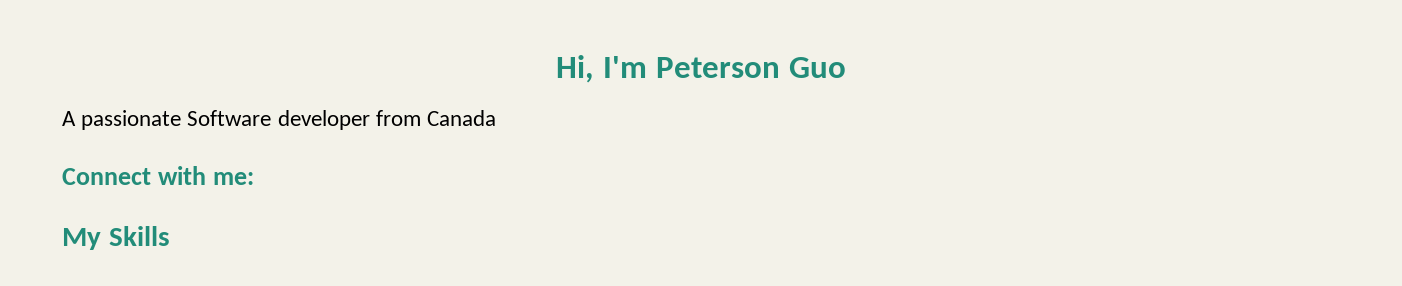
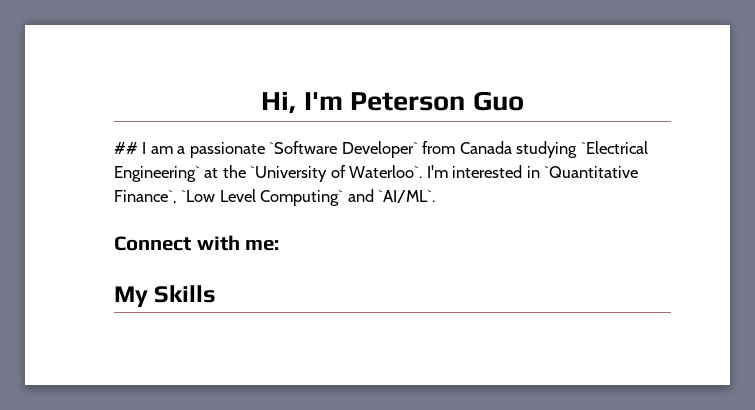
- A passionate Software developer from Canada
+ ## I am a passionate `Software Developer` from Canada studying `Electrical Engineering` at the `University of Waterloo`. I'm interested in `Quantitative Finance`, `Low Level Computing` and `AI/ML`.

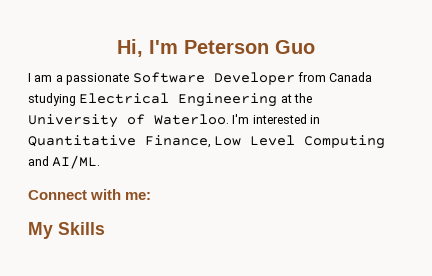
- ## I am a passionate `Software Developer` from Canada studying `Electrical Engineering` at the `University of Waterloo`. I'm interested in `Quantitative Finance`, `Low Level Computing` and `AI/ML`.
+ I am a passionate Software Developer from Canada studying Electrical Engineering at the University of Waterloo. I'm interested in Quantitative Finance, Low Level Computing and AI/ML.

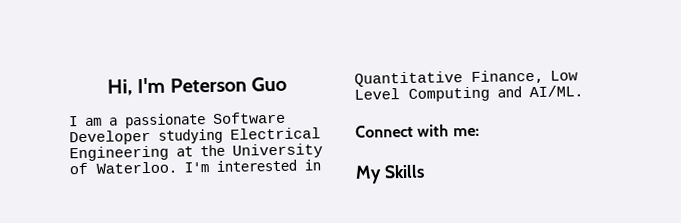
- I am a passionate Software Developer from Canada studying Electrical Engineering at the University of Waterloo.
+ I am a passionate Software Developer studying Electrical Engineering at the University of Waterloo.

